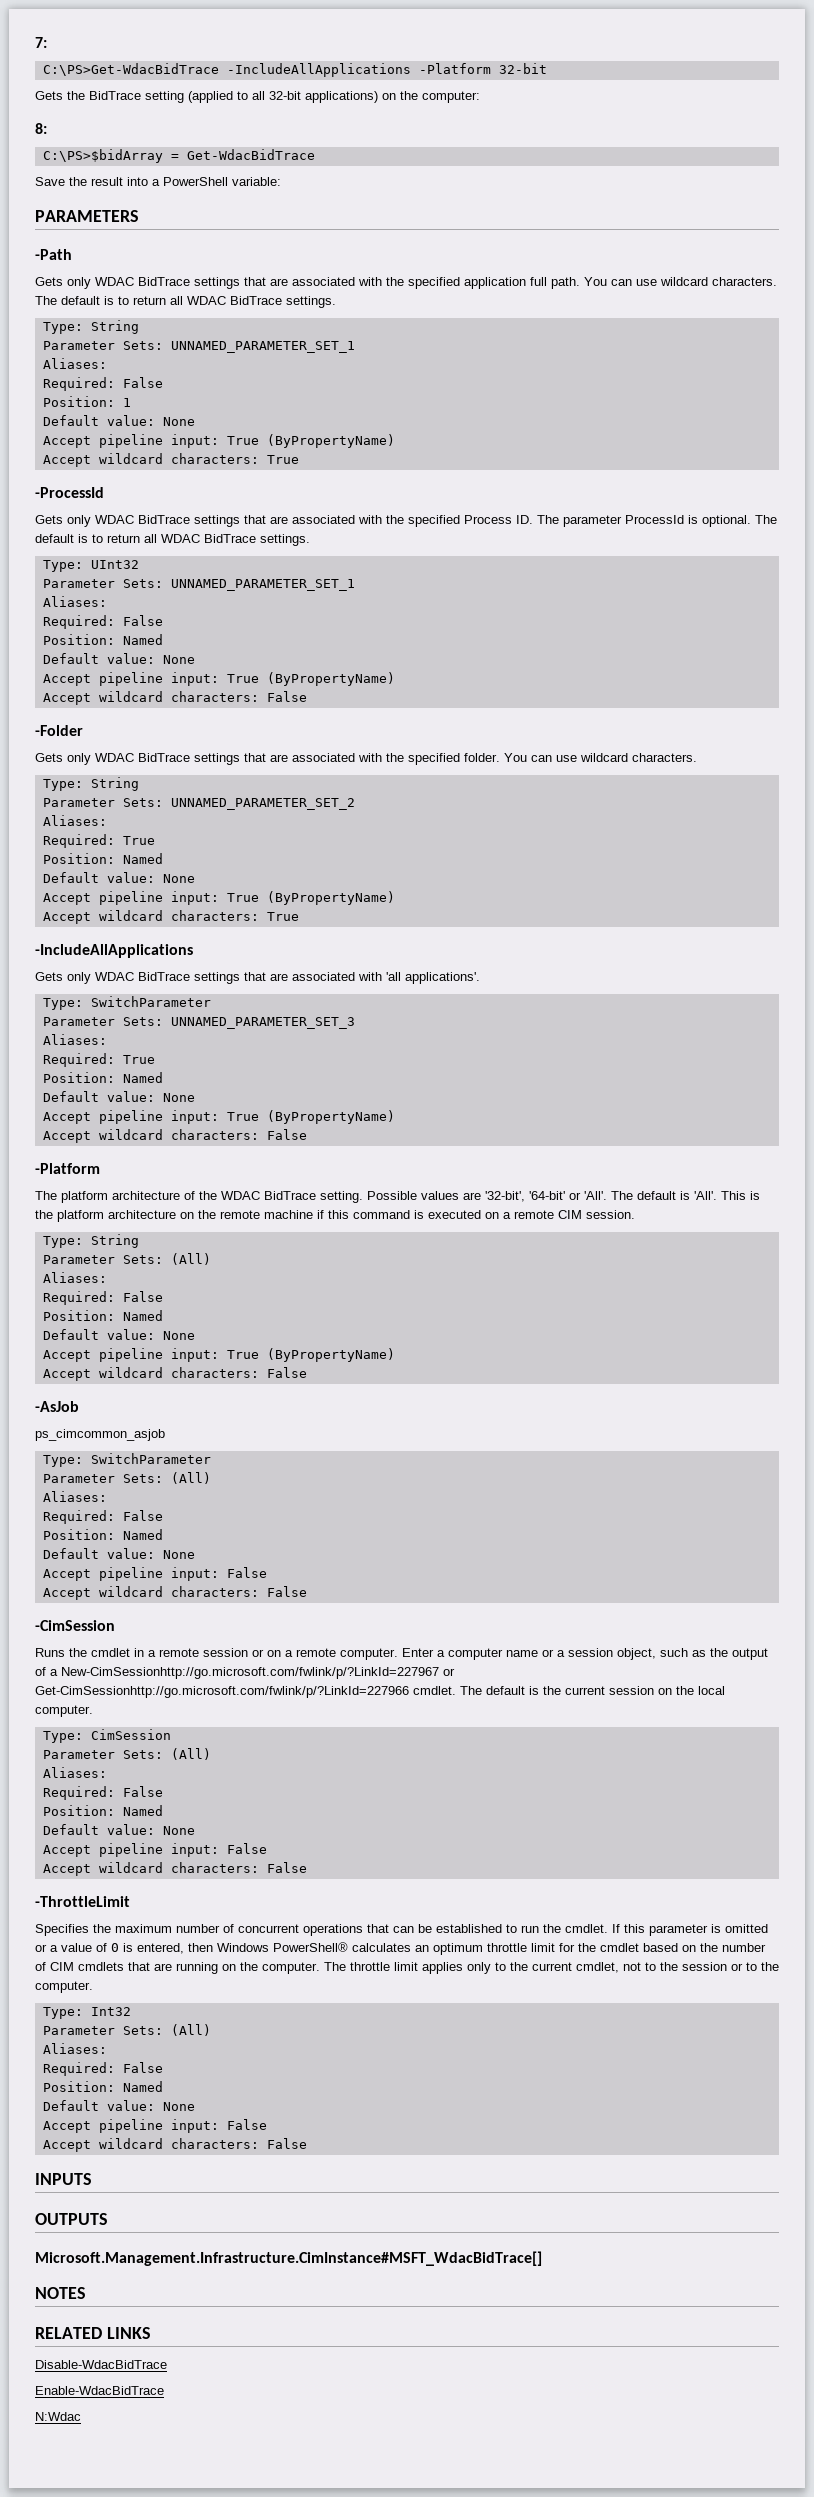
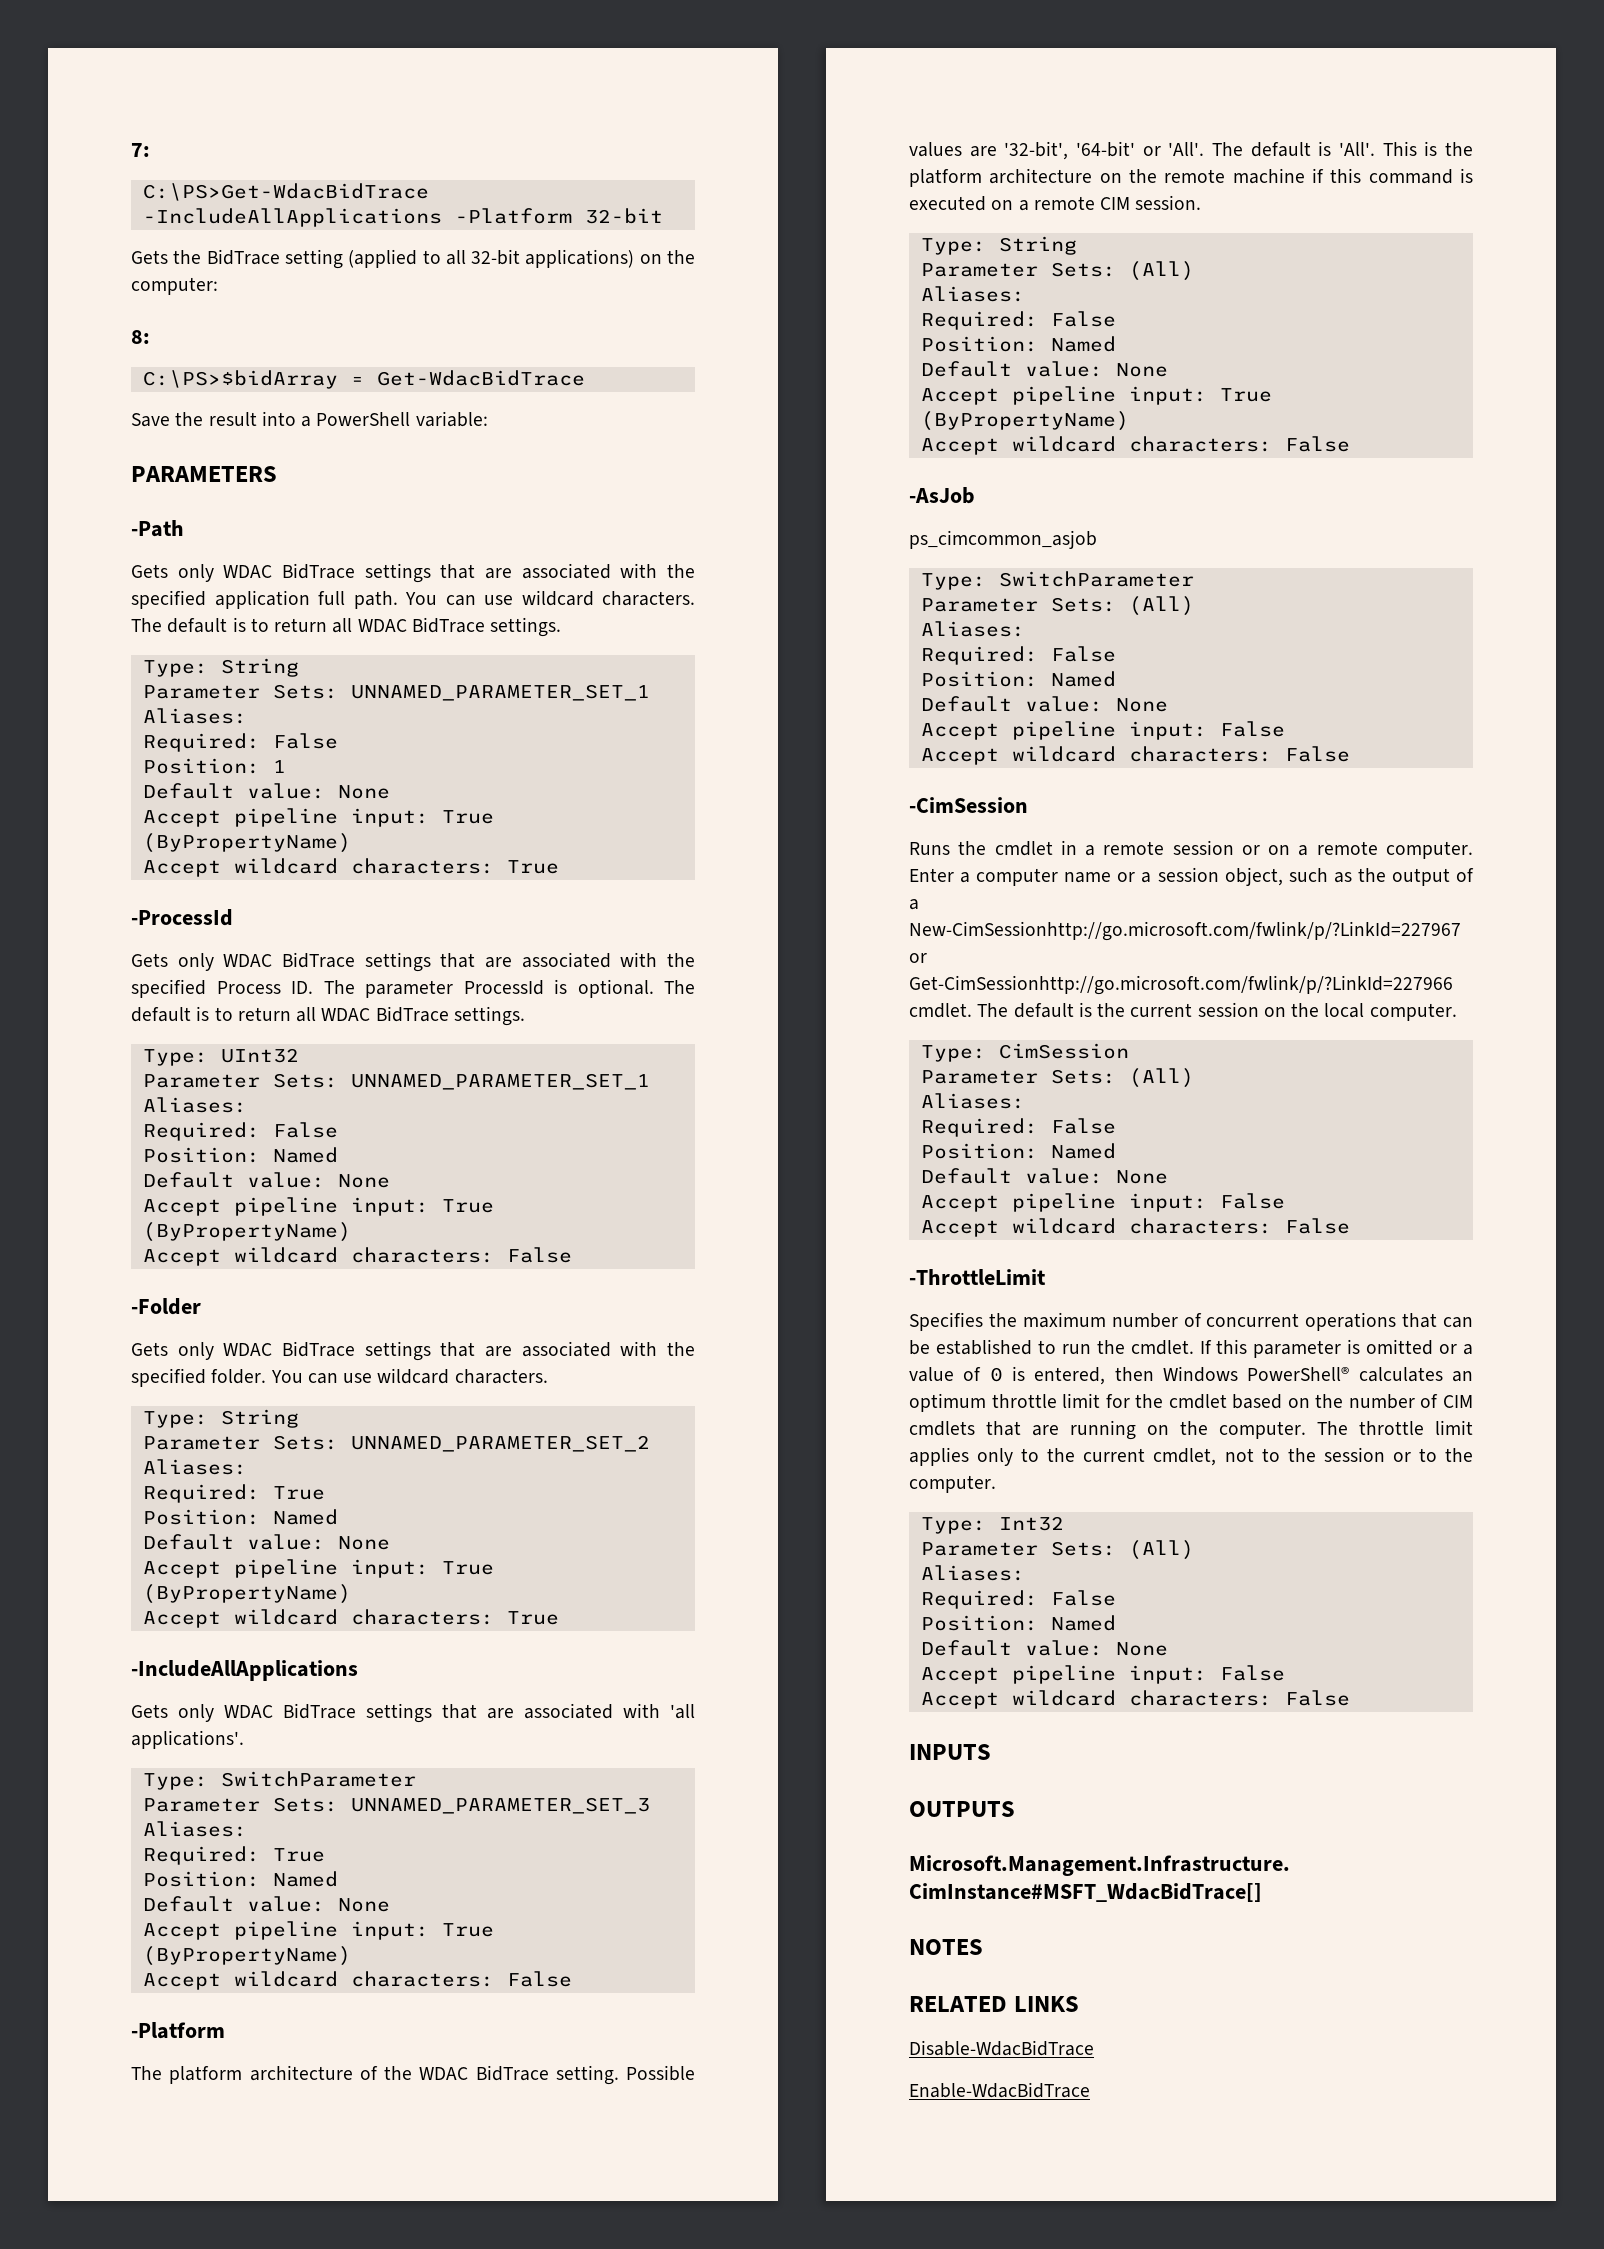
- N:Wdac

